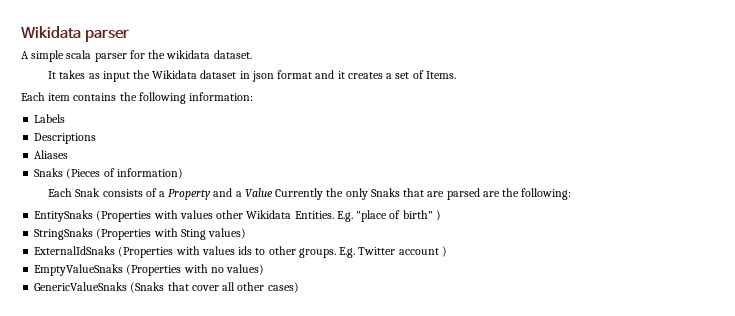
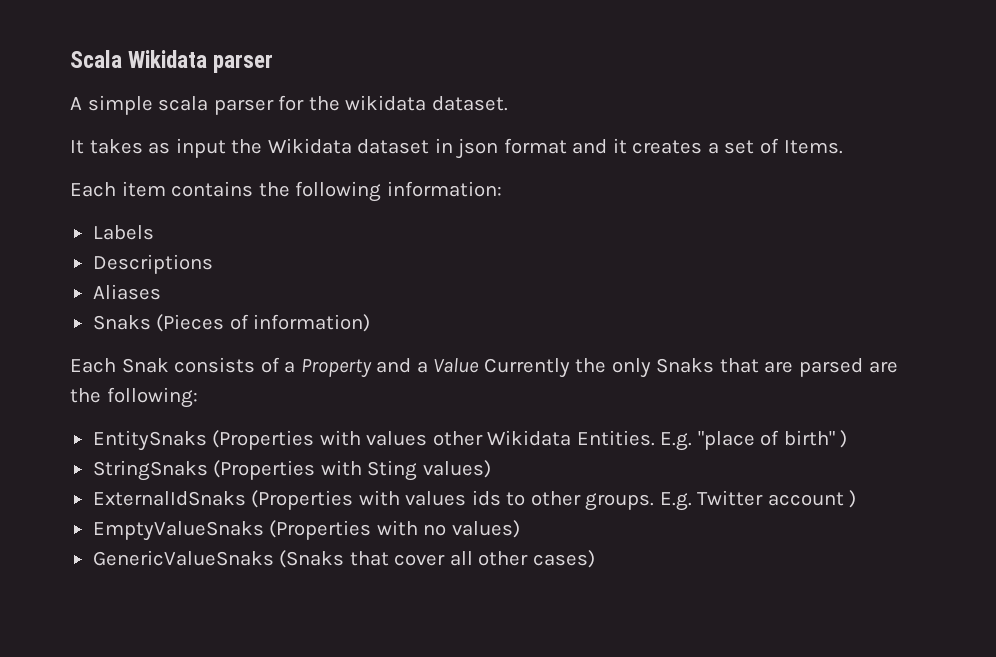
- Wikidata parser
+ Scala Wikidata parser

